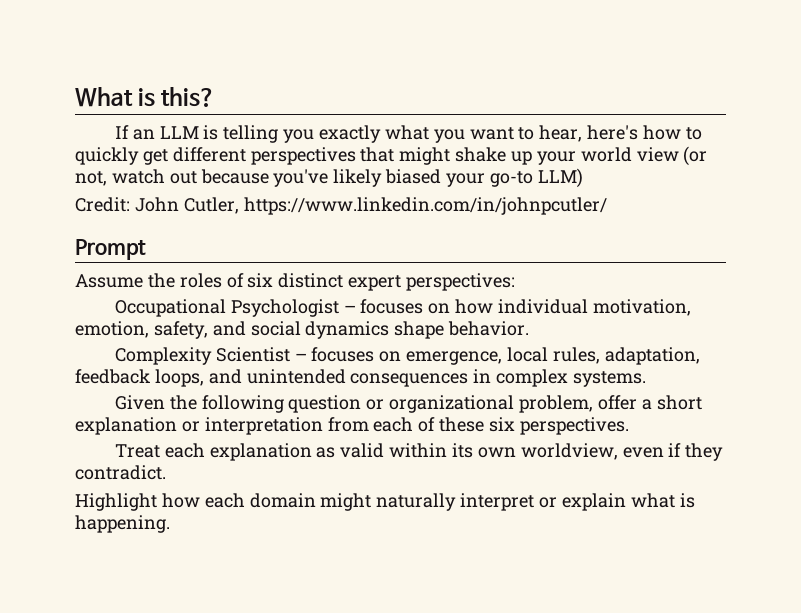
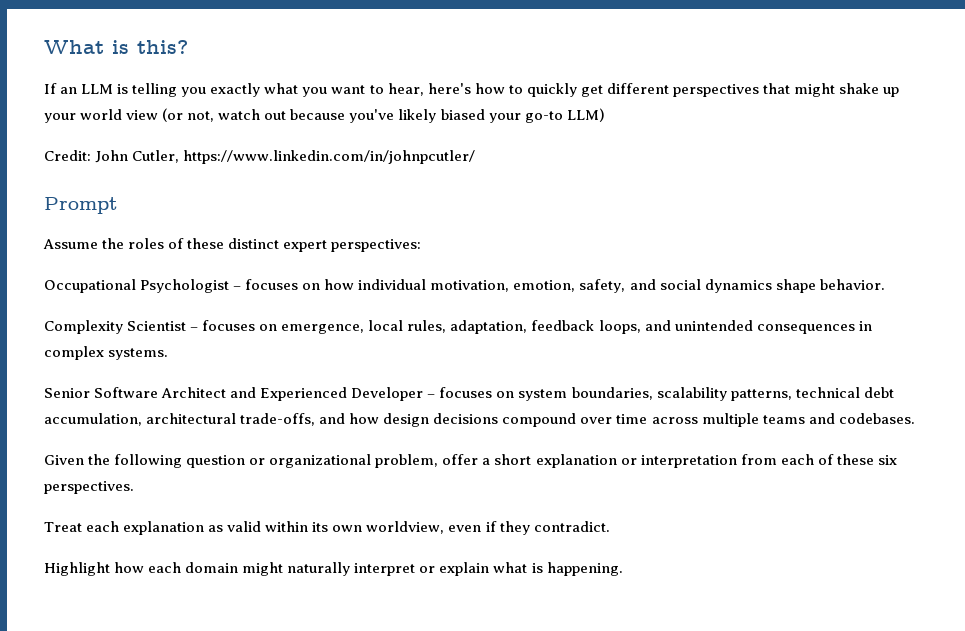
- Assume the roles of six distinct expert perspectives:
+ Assume the roles of these distinct expert perspectives:
+ Senior Software Architect and Experienced Developer – focuses on system boundaries, scalability patterns, technical debt accumulation, architectural trade-offs, and how design decisions compound over time across multiple teams and codebases.

